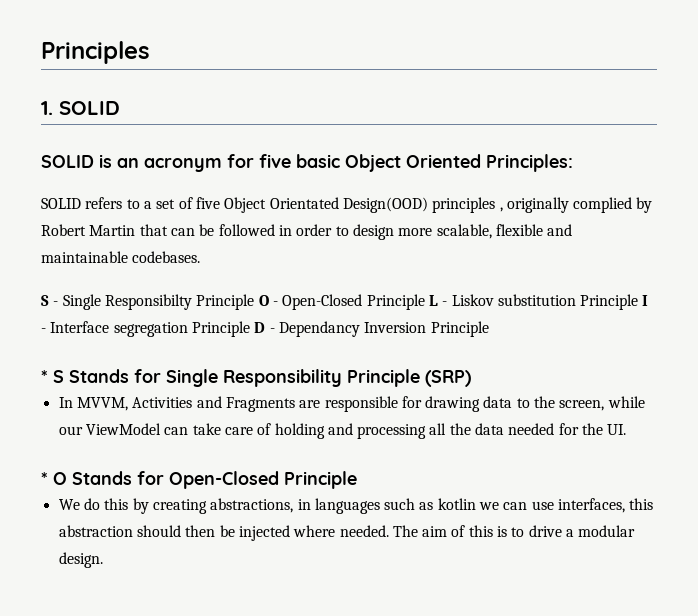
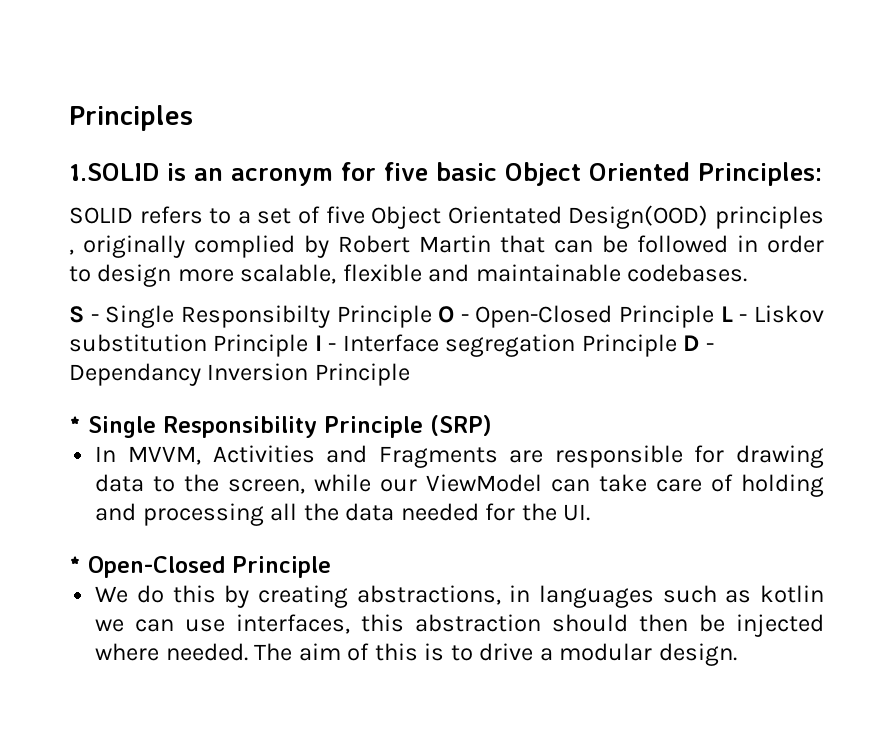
- 1. SOLID
- SOLID is an acronym for five basic Object Oriented Principles:
+ 1.SOLID is an acronym for five basic Object Oriented Principles:
- * S Stands for Single Responsibility Principle (SRP)
+ * Single Responsibility Principle (SRP)
- * O Stands for Open-Closed Principle
+ * Open-Closed Principle

